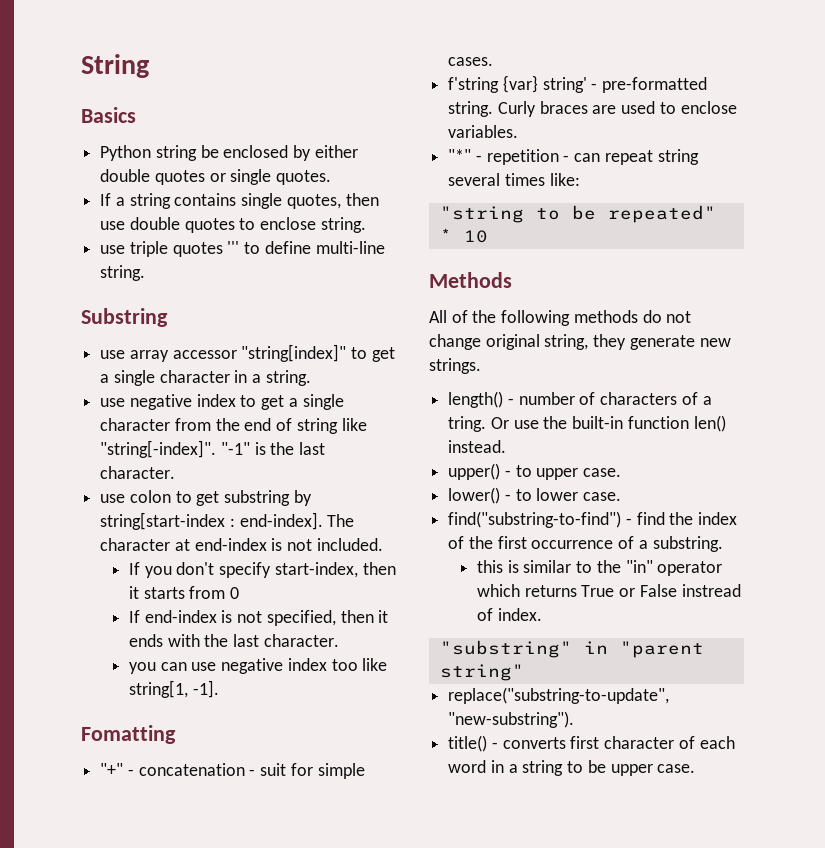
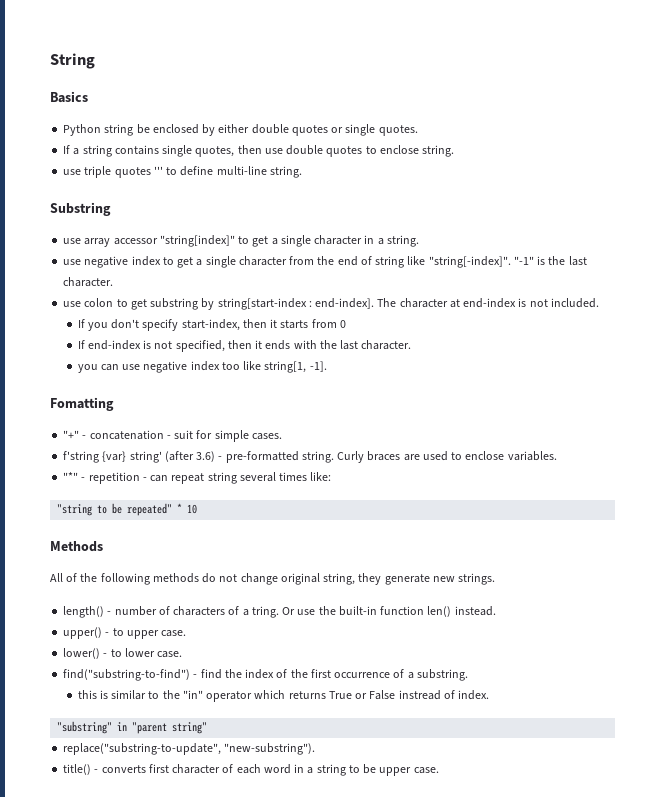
- f'string {var} string' - pre-formatted string.
+ f'string {var} string' (after 3.6) - pre-formatted string.

